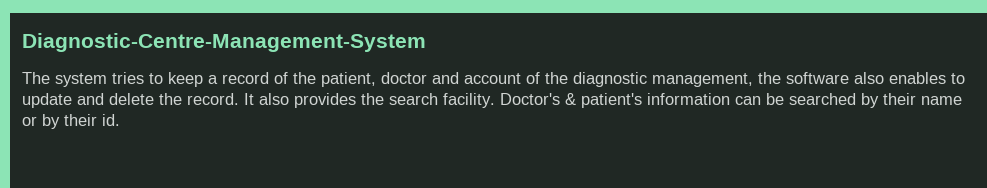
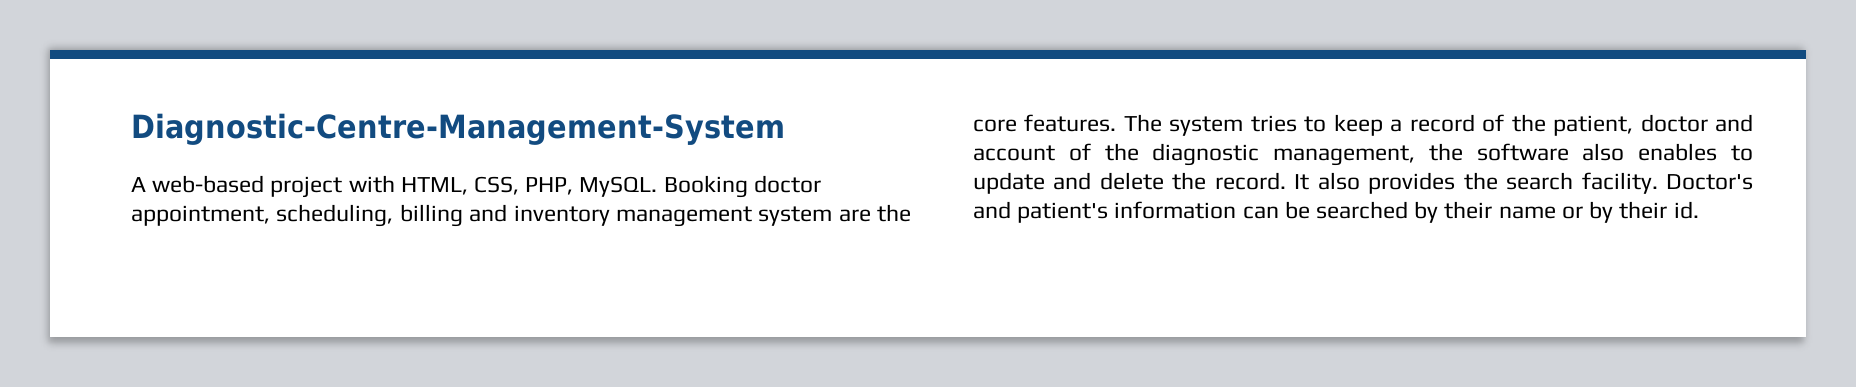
+ A web-based project with HTML, CSS, PHP, MySQL. Booking doctor appointment, scheduling, billing and inventory management system are the core features.
- Doctor's & patient's information can be searched by their name or by their id.
+ Doctor's and patient's information can be searched by their name or by their id.

